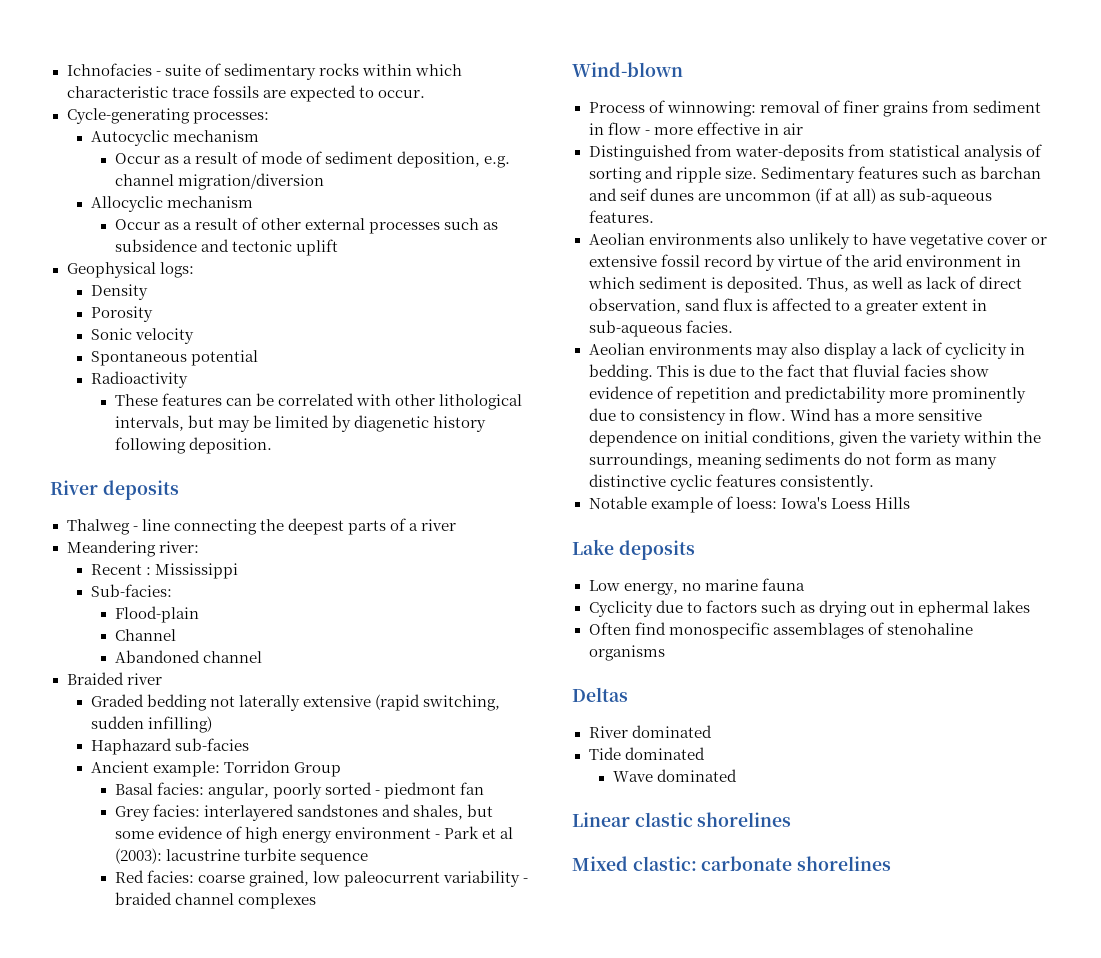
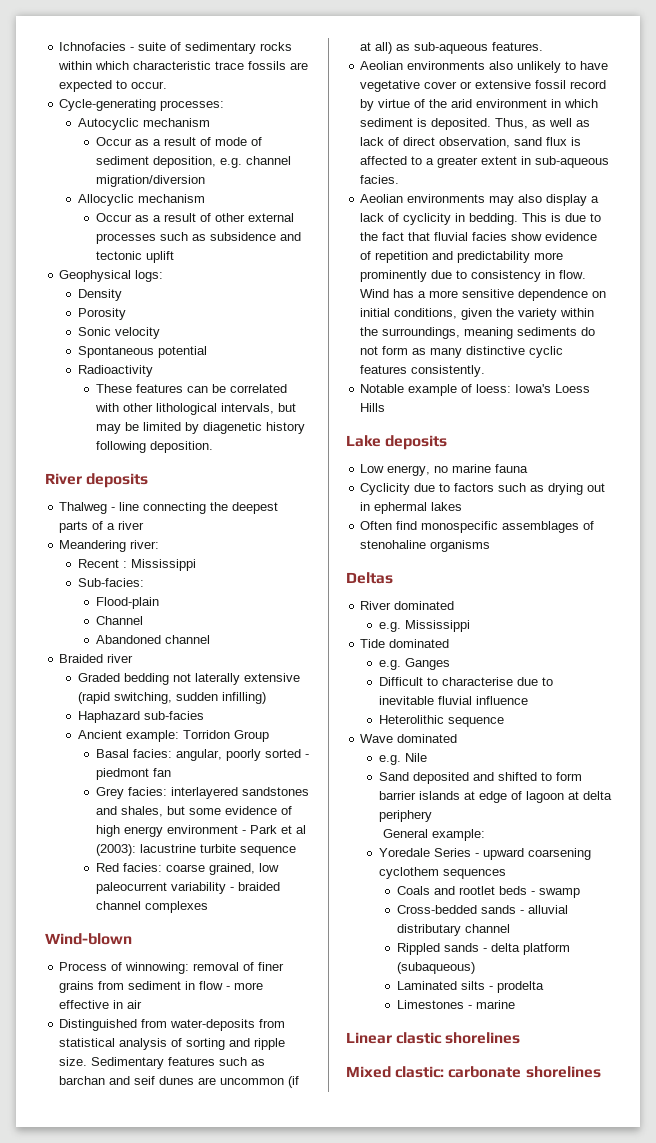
+ e.g. Mississippi
+ e.g. Ganges
+ Difficult to characterise due to inevitable fluvial influence
+ Heterolithic sequence
  Wave dominated
+ e.g. Nile
+ Sand deposited and shifted to form barrier islands at edge of lagoon at delta periphery
+ General example:
+ Yoredale Series - upward coarsening cyclothem sequences
+ Coals and rootlet beds - swamp
+ Cross-bedded sands - alluvial distributary channel
+ Rippled sands - delta platform (subaqueous)
+ Laminated silts - prodelta
+ Limestones - marine

